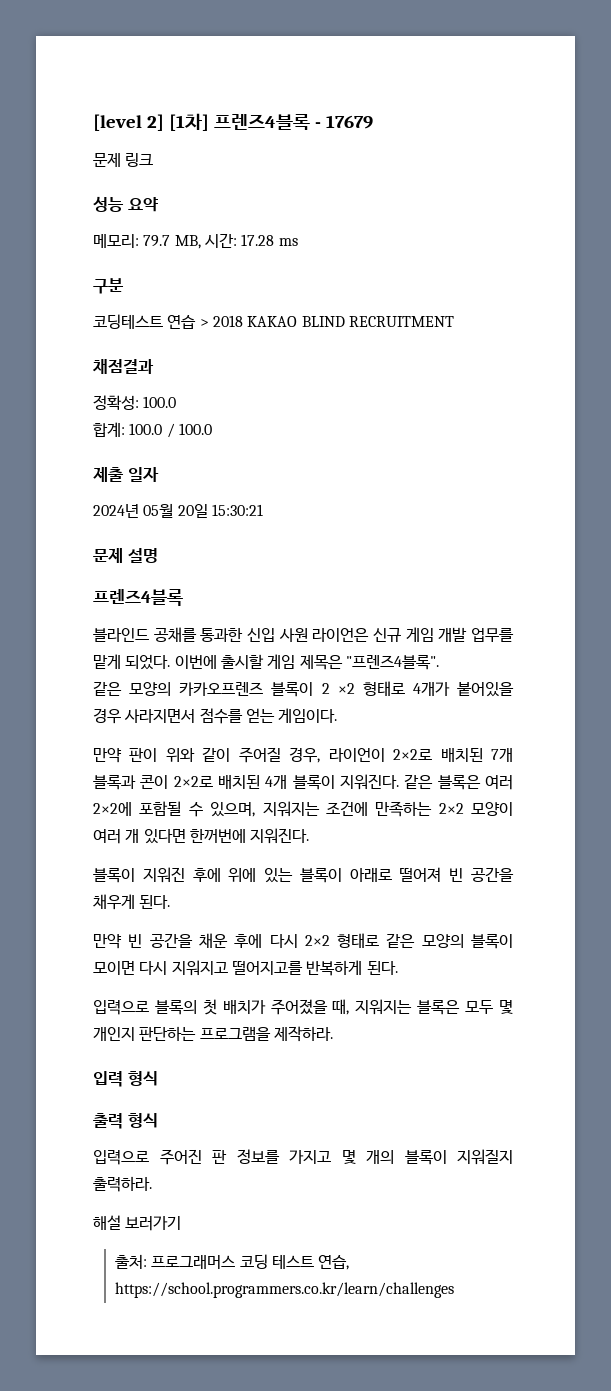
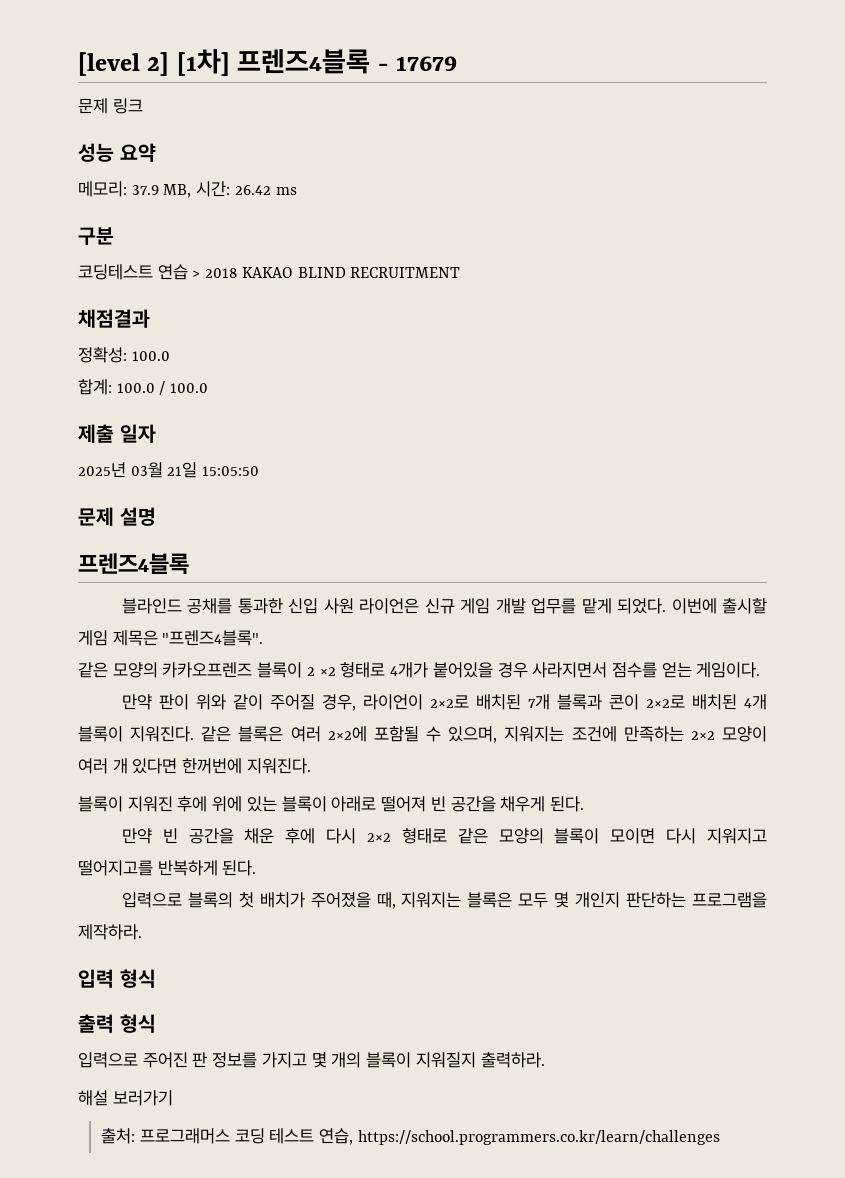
- 메모리: 79.7 MB, 시간: 17.28 ms
+ 메모리: 37.9 MB, 시간: 26.42 ms
- 2024년 05월 20일 15:30:21
+ 2025년 03월 21일 15:05:50

